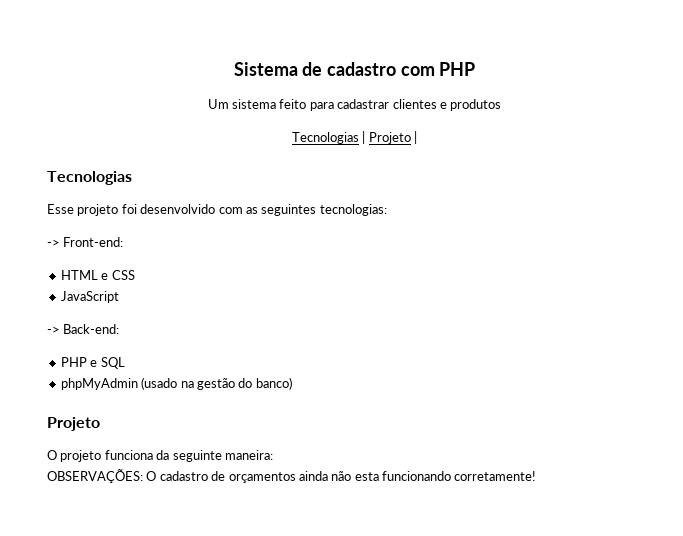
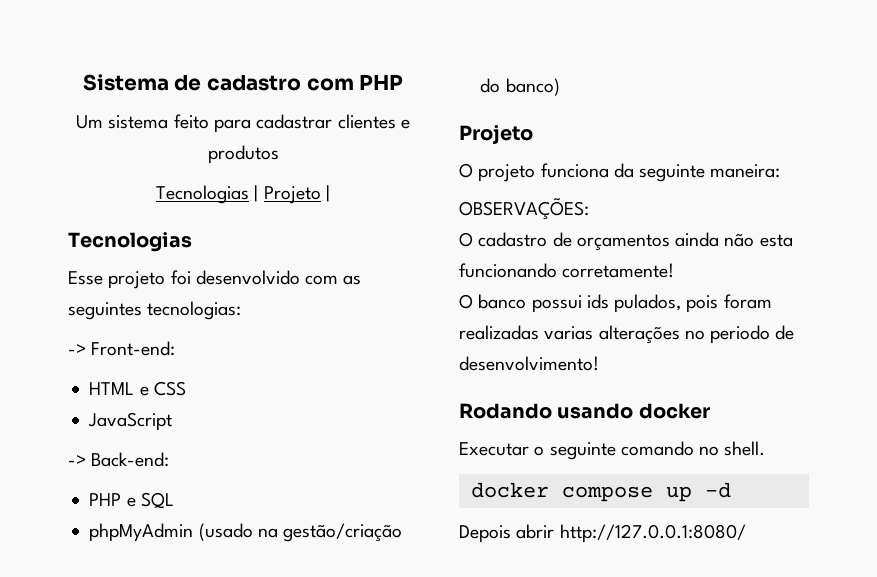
- phpMyAdmin (usado na gestão do banco)
+ phpMyAdmin (usado na gestão/criação do banco)
- OBSERVAÇÕES: O cadastro de orçamentos ainda não esta funcionando corretamente!
+ OBSERVAÇÕES:
+ O cadastro de orçamentos ainda não esta funcionando corretamente!
+ O banco possui ids pulados, pois foram realizadas varias alterações no periodo de desenvolvimento!
+ Rodando usando docker
+ Executar o seguinte comando no shell.
+ docker compose up -d
+ Depois abrir http://127.0.0.1:8080/

